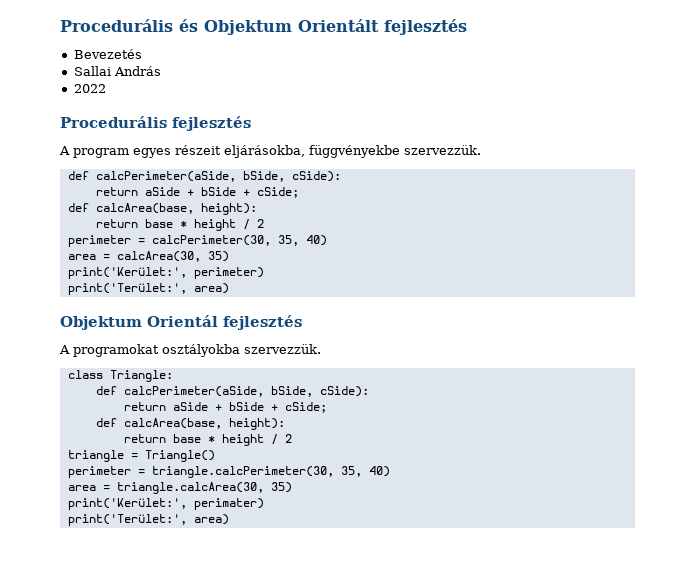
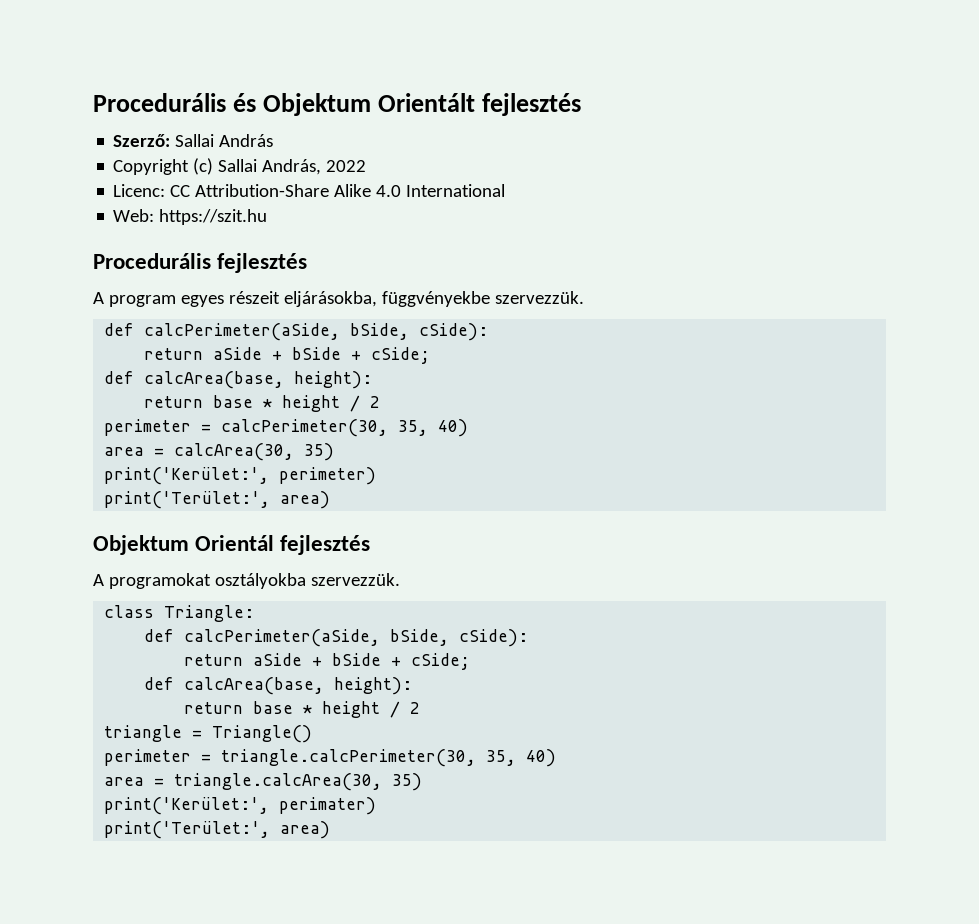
- Bevezetés
- Sallai András
+ Szerző: Sallai András
- 2022
+ Copyright (c) Sallai András, 2022
+ Licenc: CC Attribution-Share Alike 4.0 International
+ Web: https://szit.hu

